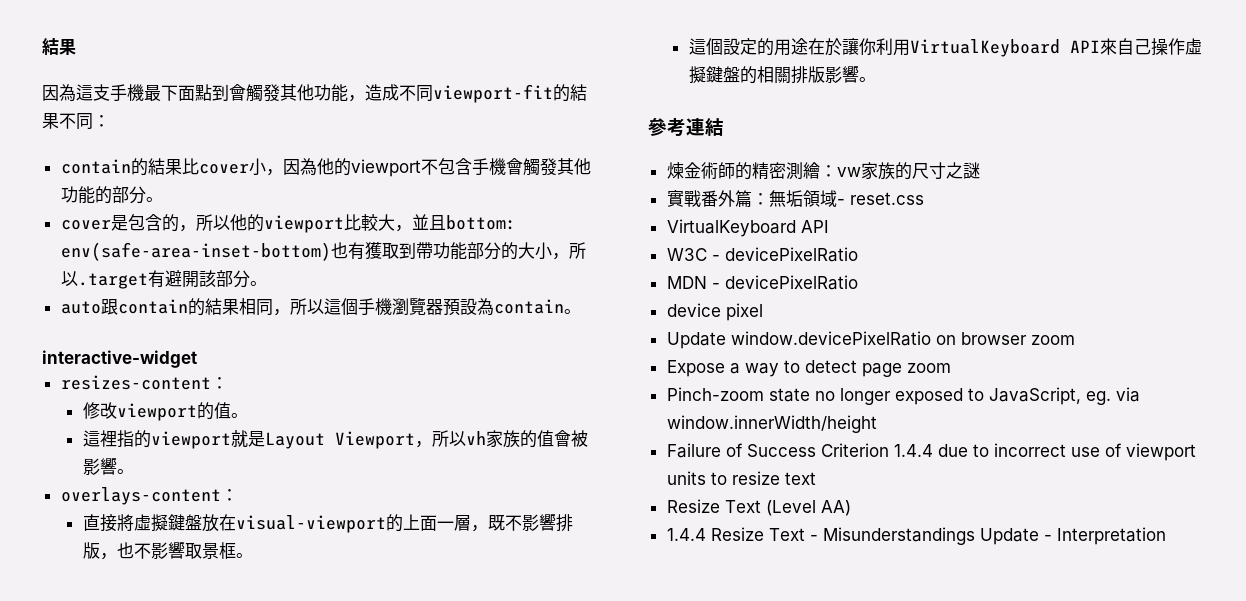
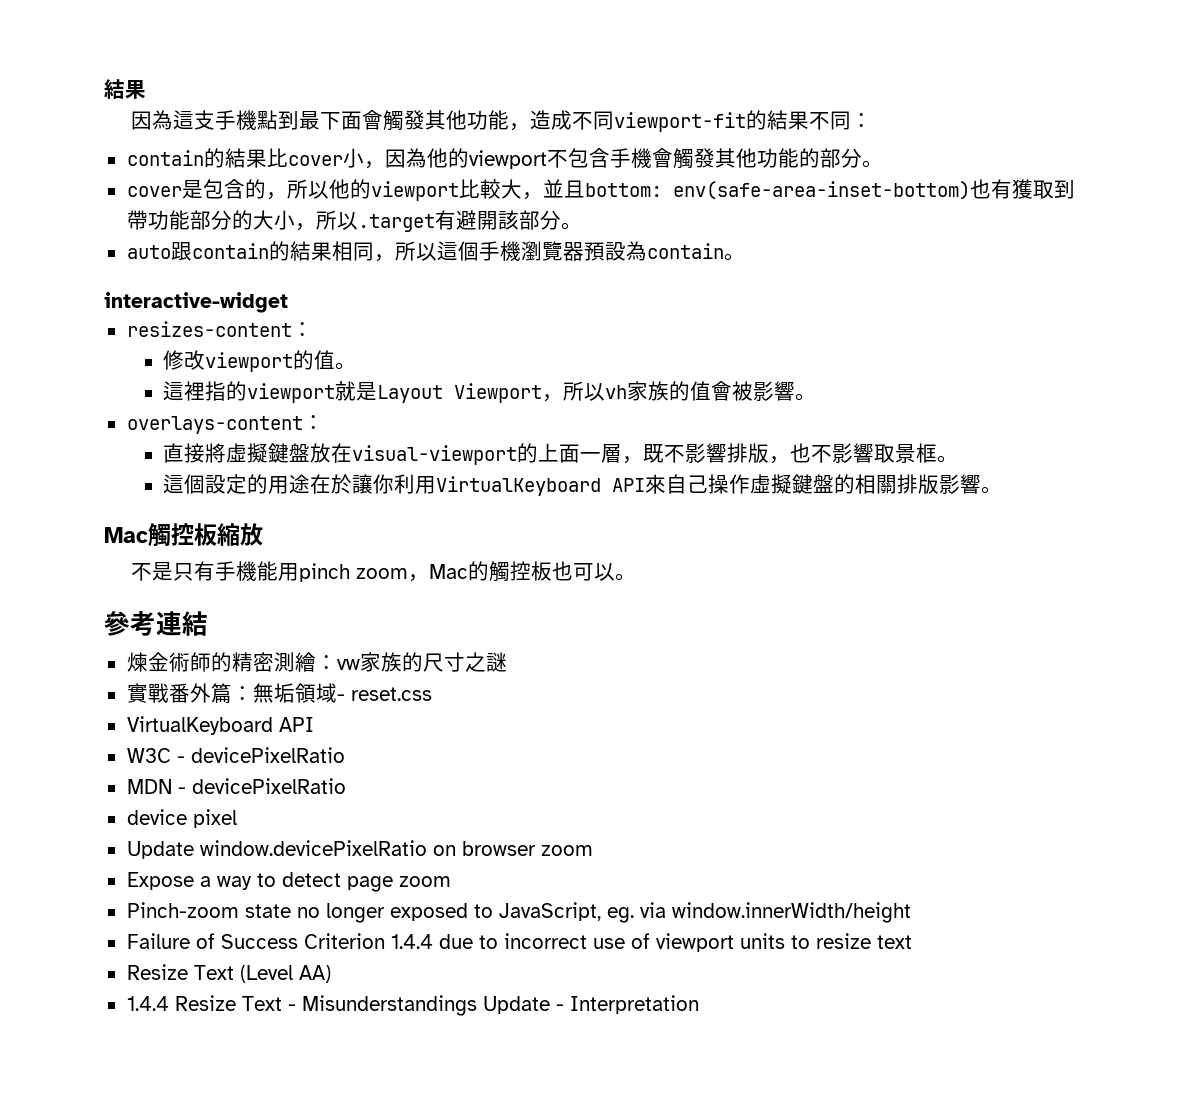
- 因為這支手機最下面點到會觸發其他功能，造成不同viewport-fit的結果不同：
+ 因為這支手機點到最下面會觸發其他功能，造成不同viewport-fit的結果不同：
+ Mac觸控板縮放
+ 不是只有手機能用pinch zoom，Mac的觸控板也可以。

